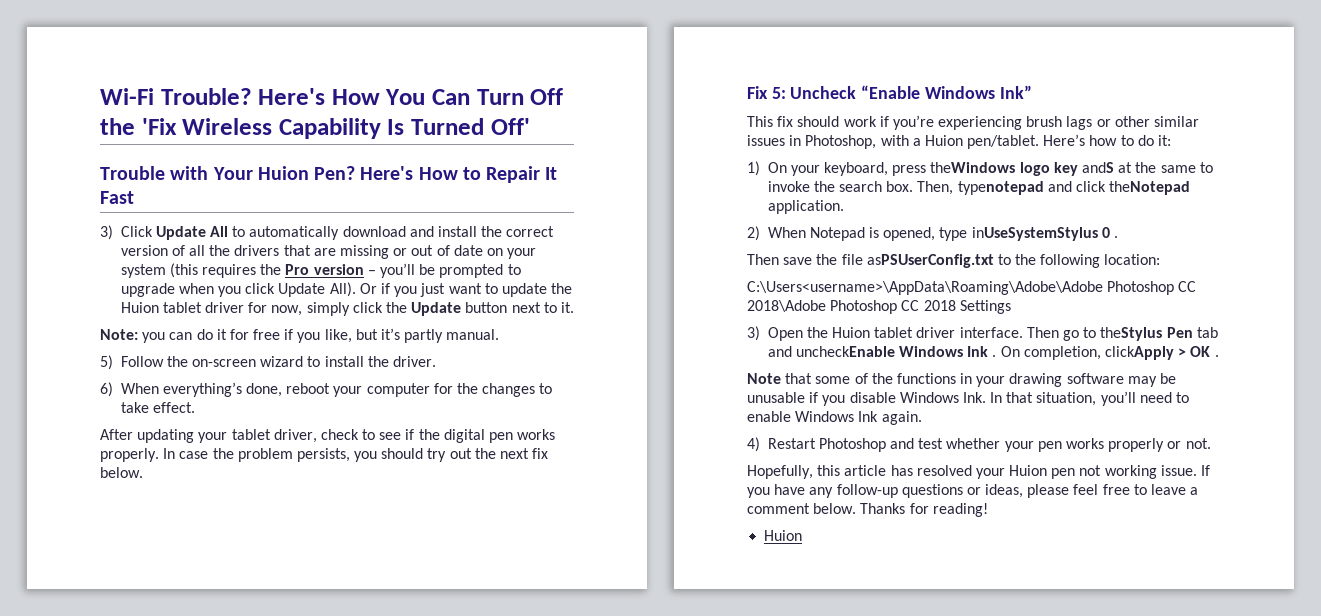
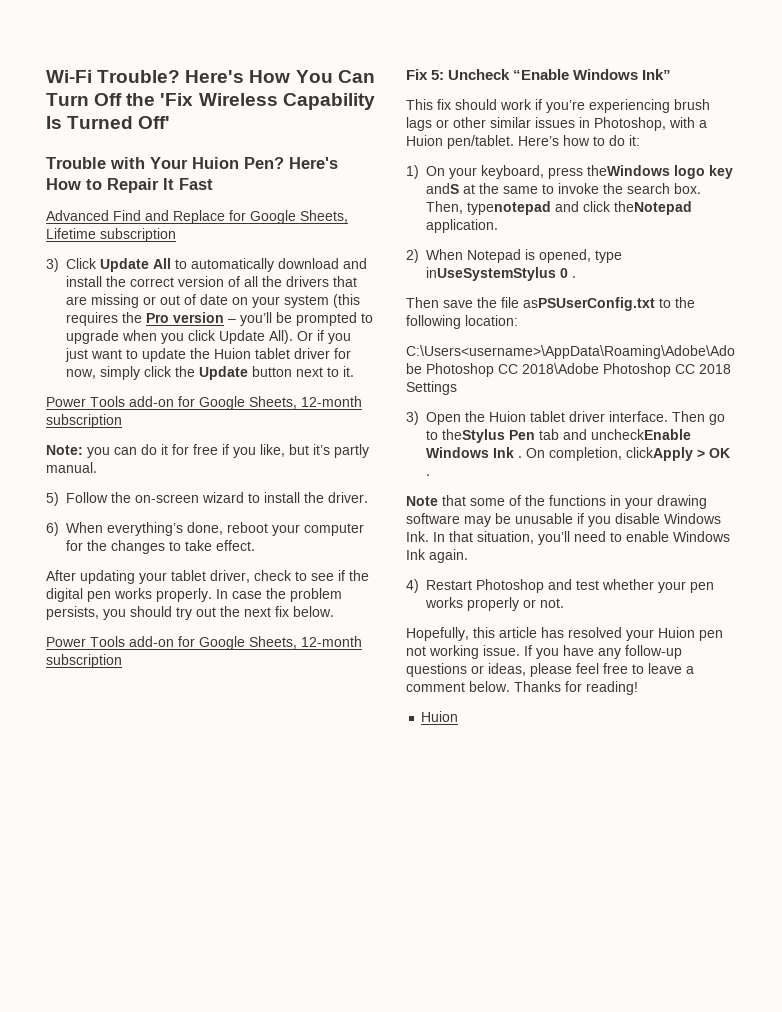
+ Advanced Find and Replace for Google Sheets, Lifetime subscription
  Or if you just want to update the Huion tablet driver for now, simply click the Update button next to it.
+ Power Tools add-on for Google Sheets, 12-month subscription
  In case the problem persists, you should try out the next fix below.
+ Power Tools add-on for Google Sheets, 12-month subscription

